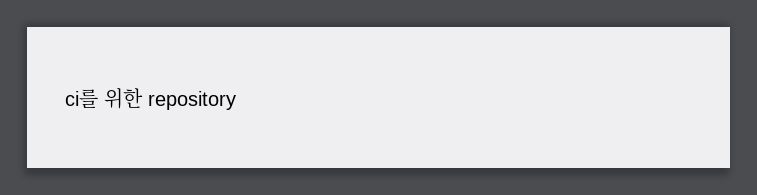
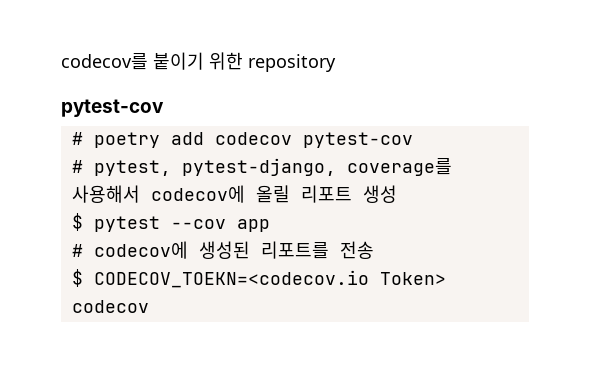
- ci를 위한 repository
+ codecov를 붙이기 위한 repository
+ pytest-cov
+ # poetry add codecov pytest-cov
+ # pytest, pytest-django, coverage를 사용해서 codecov에 올릴 리포트 생성
+ $ pytest --cov app
+ # codecov에 생성된 리포트를 전송
+ $ CODECOV_TOEKN=<codecov.io Token> codecov

